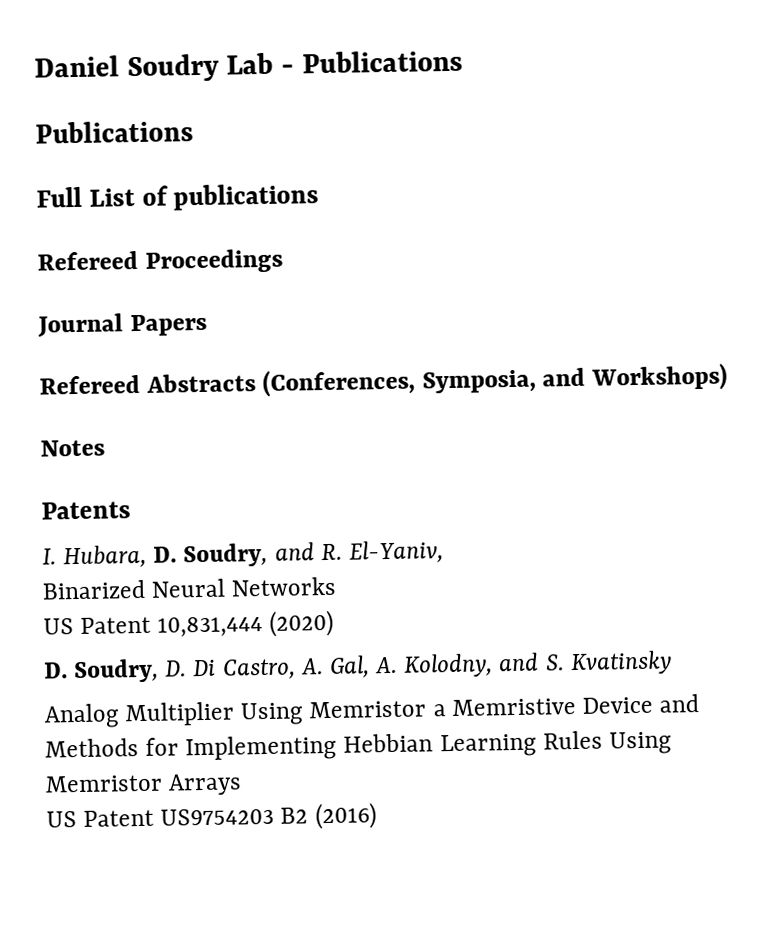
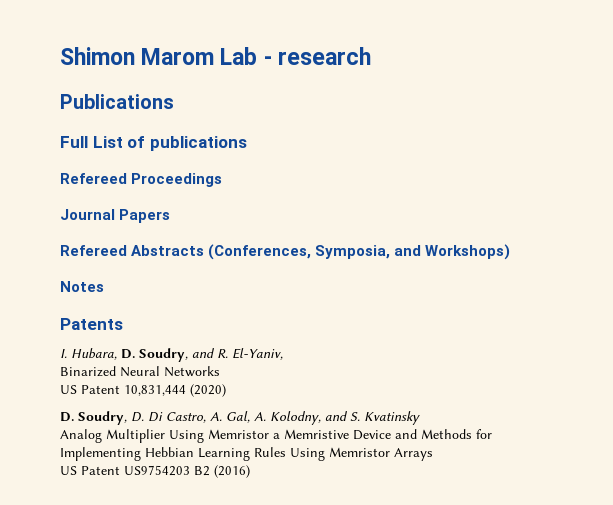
- Daniel Soudry Lab - Publications
+ Shimon Marom Lab - research

